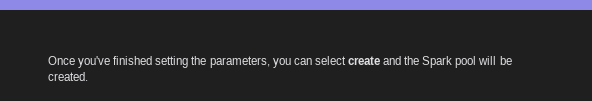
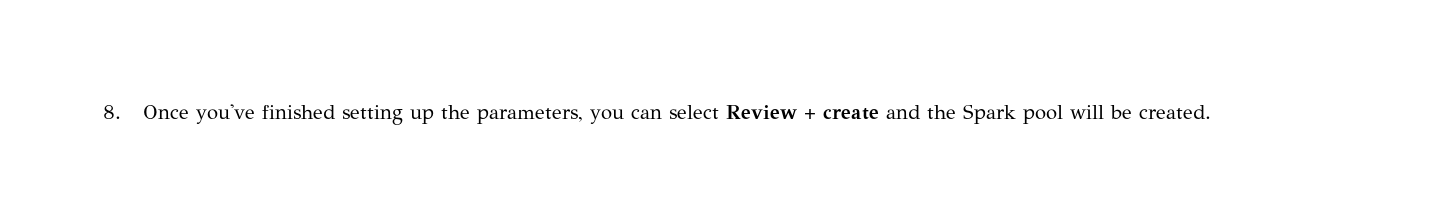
- Once you've finished setting the parameters, you can select create and the Spark pool will be created.
+ 8. Once you've finished setting up the parameters, you can select Review + create and the Spark pool will be created.

